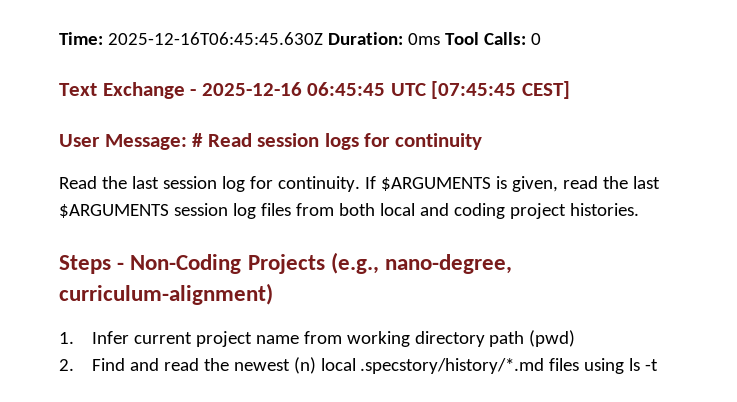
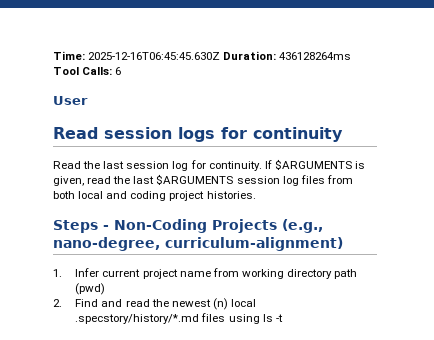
- Time: 2025-12-16T06:45:45.630Z Duration: 0ms Tool Calls: 0
- Text Exchange - 2025-12-16 06:45:45 UTC [07:45:45 CEST]
+ Time: 2025-12-16T06:45:45.630Z Duration: 436128264ms Tool Calls: 6
- User Message: # Read session logs for continuity
+ User
+ Read session logs for continuity

